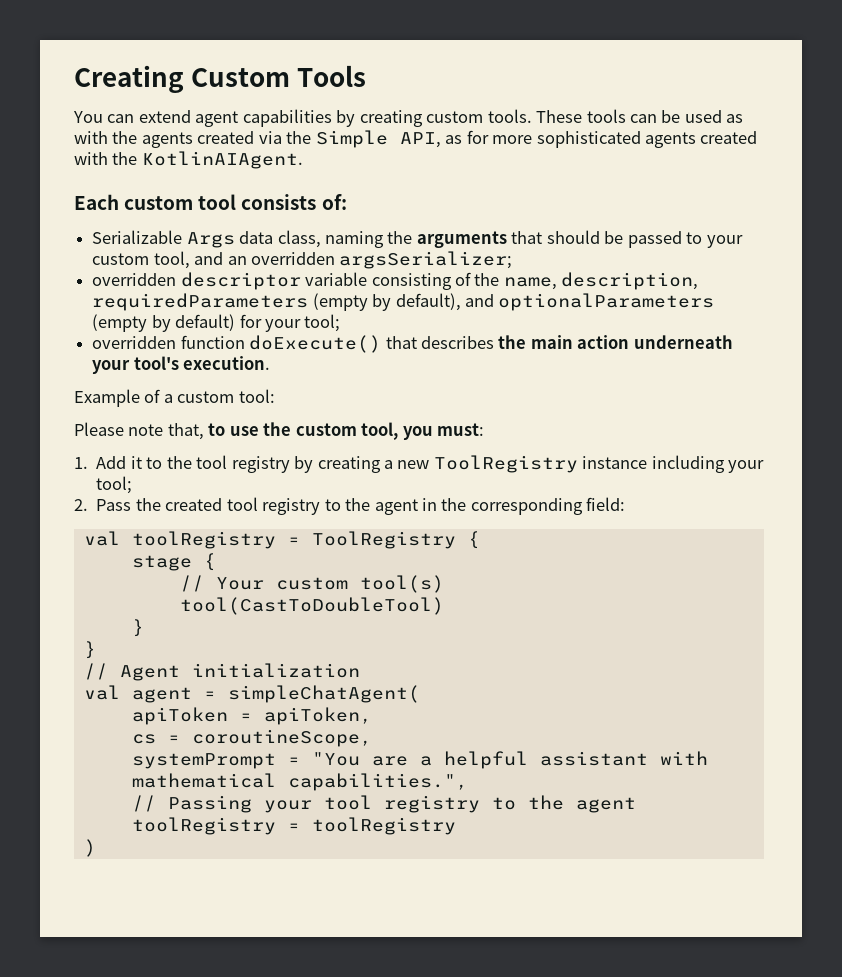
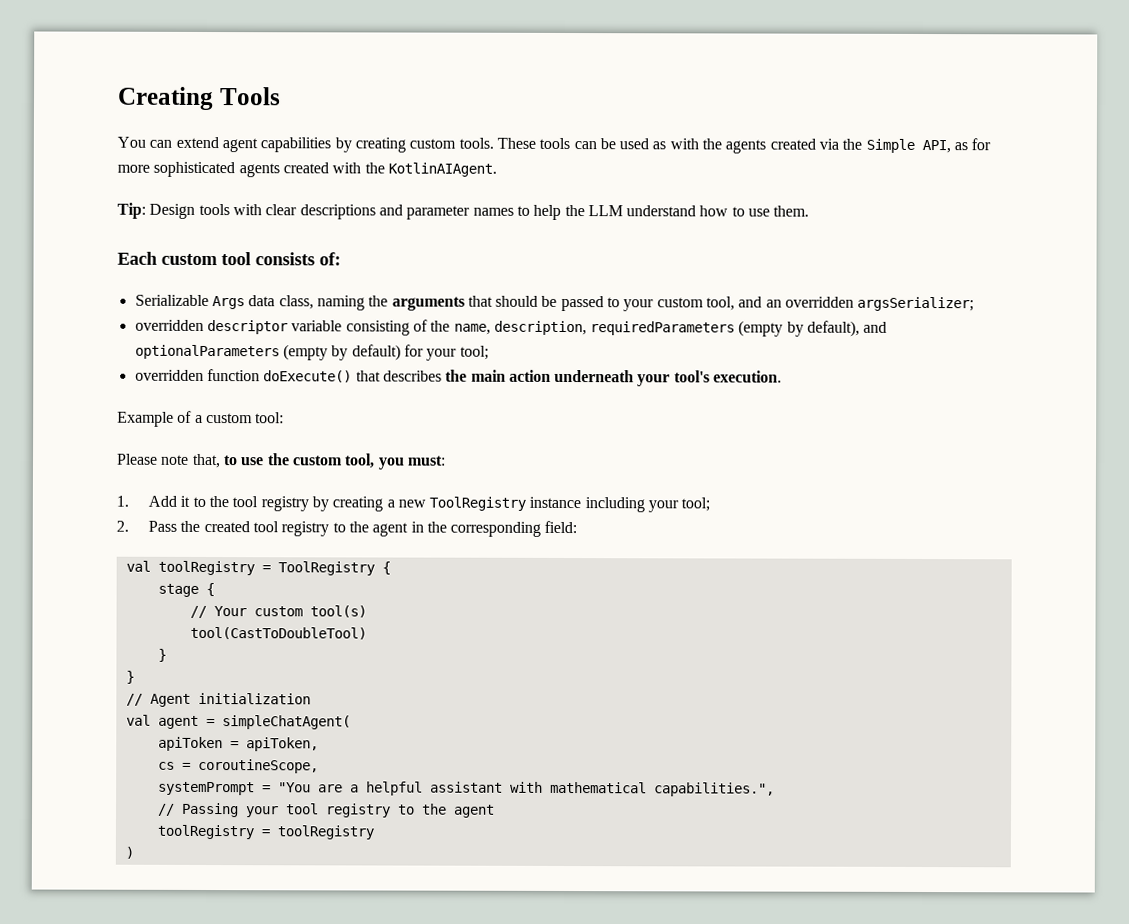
- Creating Custom Tools
+ Creating Tools
+ Tip: Design tools with clear descriptions and parameter names to help the LLM understand how to use them.

